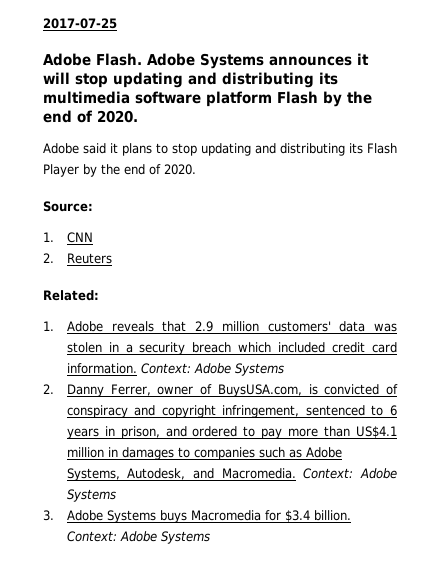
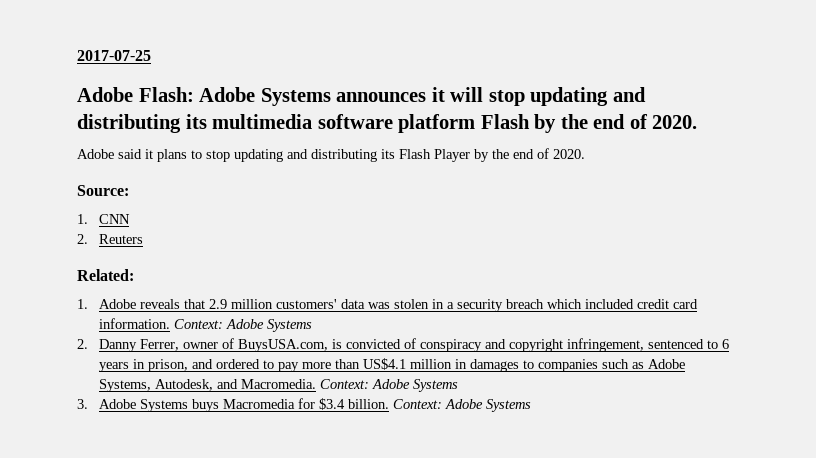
- Adobe Flash. Adobe Systems announces it will stop updating and distributing its multimedia software platform Flash by the end of 2020.
+ Adobe Flash: Adobe Systems announces it will stop updating and distributing its multimedia software platform Flash by the end of 2020.

